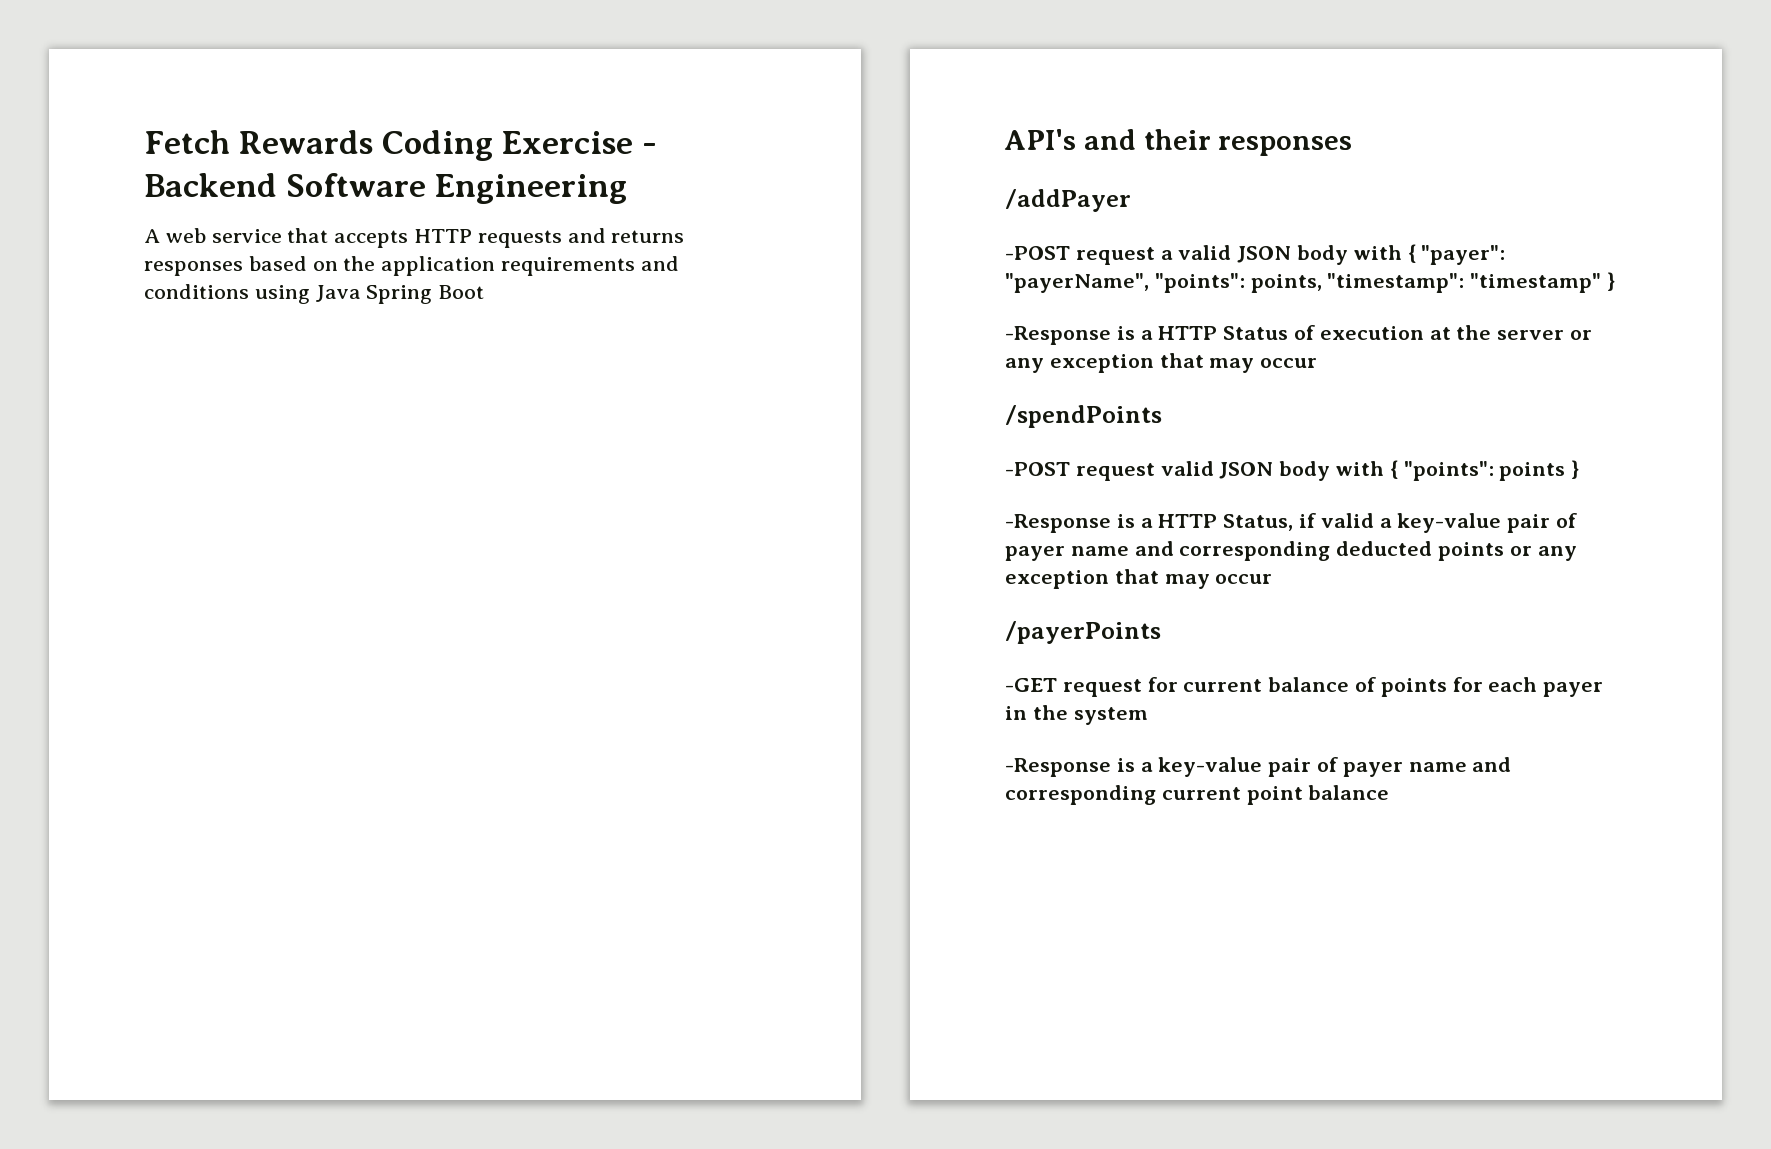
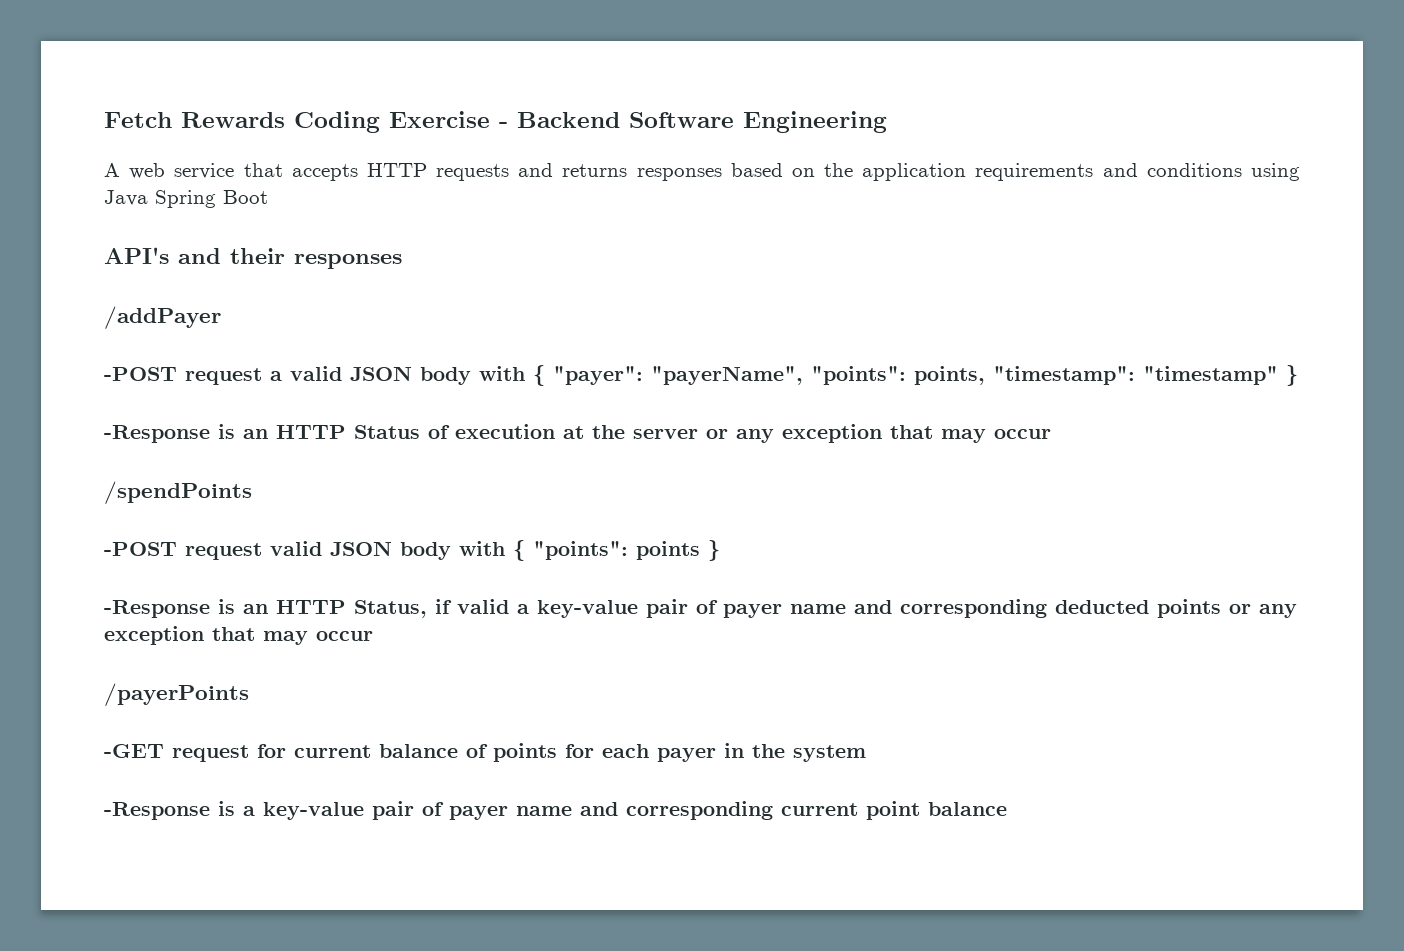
- -Response is a HTTP Status of execution at the server or any exception that may occur
+ -Response is an HTTP Status of execution at the server or any exception that may occur
- -Response is a HTTP Status, if valid a key-value pair of payer name and corresponding deducted points or any exception that may occur
+ -Response is an HTTP Status, if valid a key-value pair of payer name and corresponding deducted points or any exception that may occur

